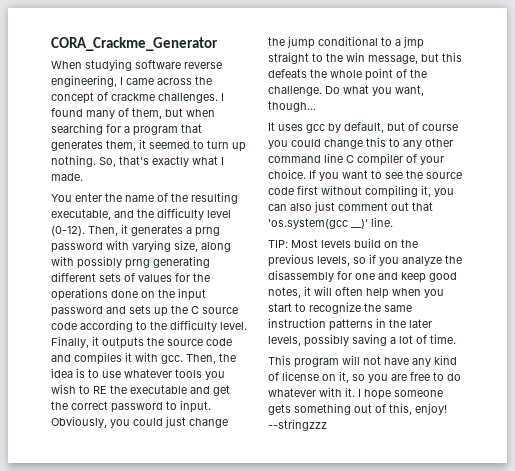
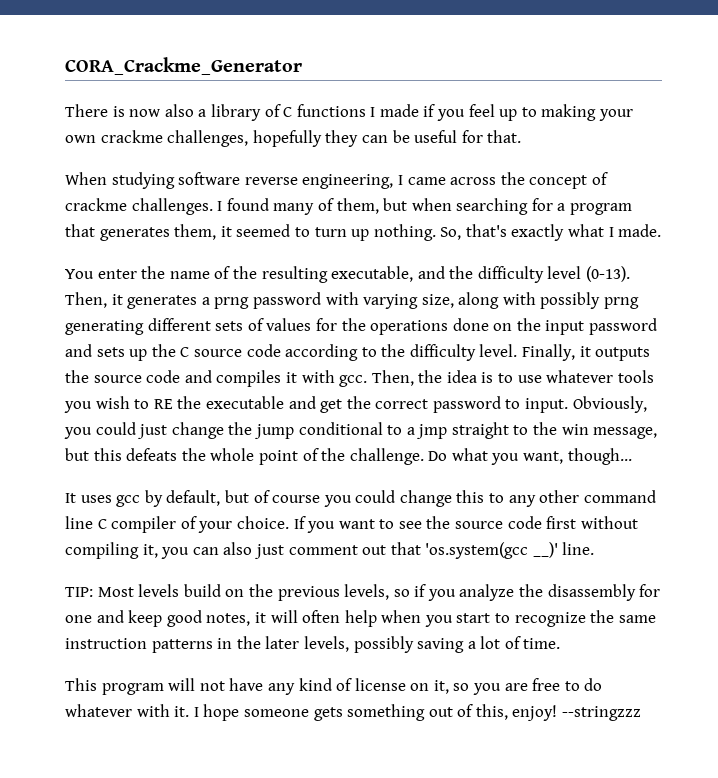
+ There is now also a library of C functions I made if you feel up to making your own crackme challenges, hopefully they can be useful for that.
- You enter the name of the resulting executable, and the difficulty level (0-12).
+ You enter the name of the resulting executable, and the difficulty level (0-13).

